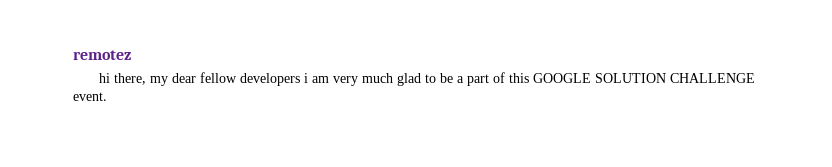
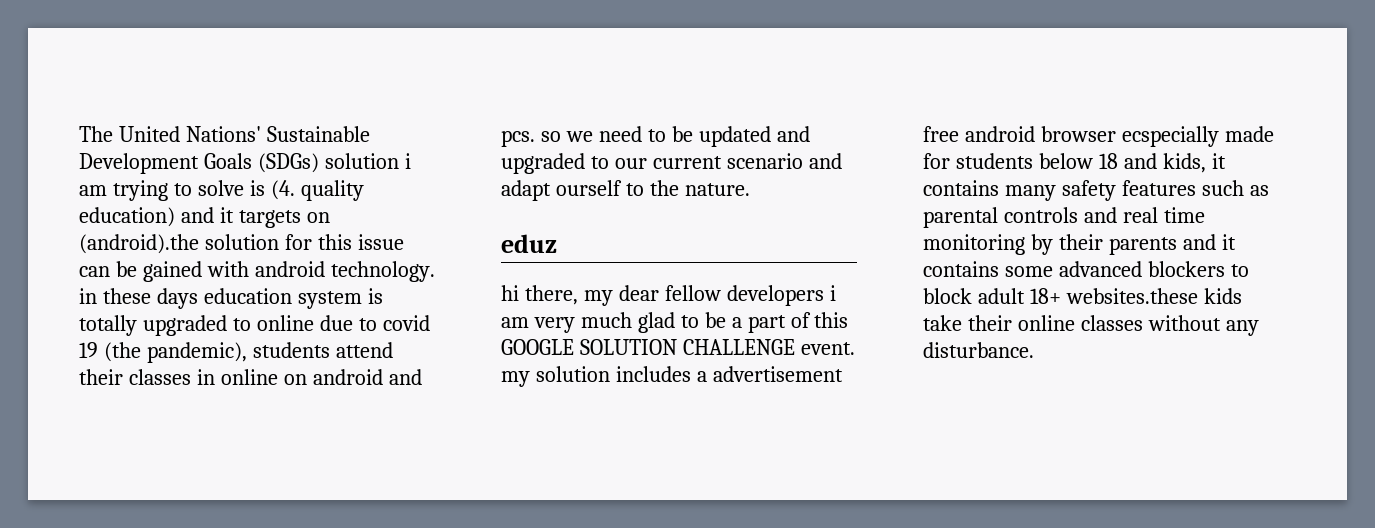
- remotez
+ The United Nations' Sustainable Development Goals (SDGs) solution i am trying to solve is (4. quality education) and it targets on (android).the solution for this issue can be gained with android technology. in these days education system is totally upgraded to online due to covid 19 (the pandemic), students attend their classes in online on android and pcs. so we need to be updated and upgraded to our current scenario and adapt ourself to the nature.
+ eduz
- hi there, my dear fellow developers i am very much glad to be a part of this GOOGLE SOLUTION CHALLENGE event.
+ hi there, my dear fellow developers i am very much glad to be a part of this GOOGLE SOLUTION CHALLENGE event. my solution includes a advertisement free android browser ecspecially made for students below 18 and kids, it contains many safety features such as parental controls and real time monitoring by their parents and it contains some advanced blockers to block adult 18+ websites.these kids take their online classes without any disturbance.

